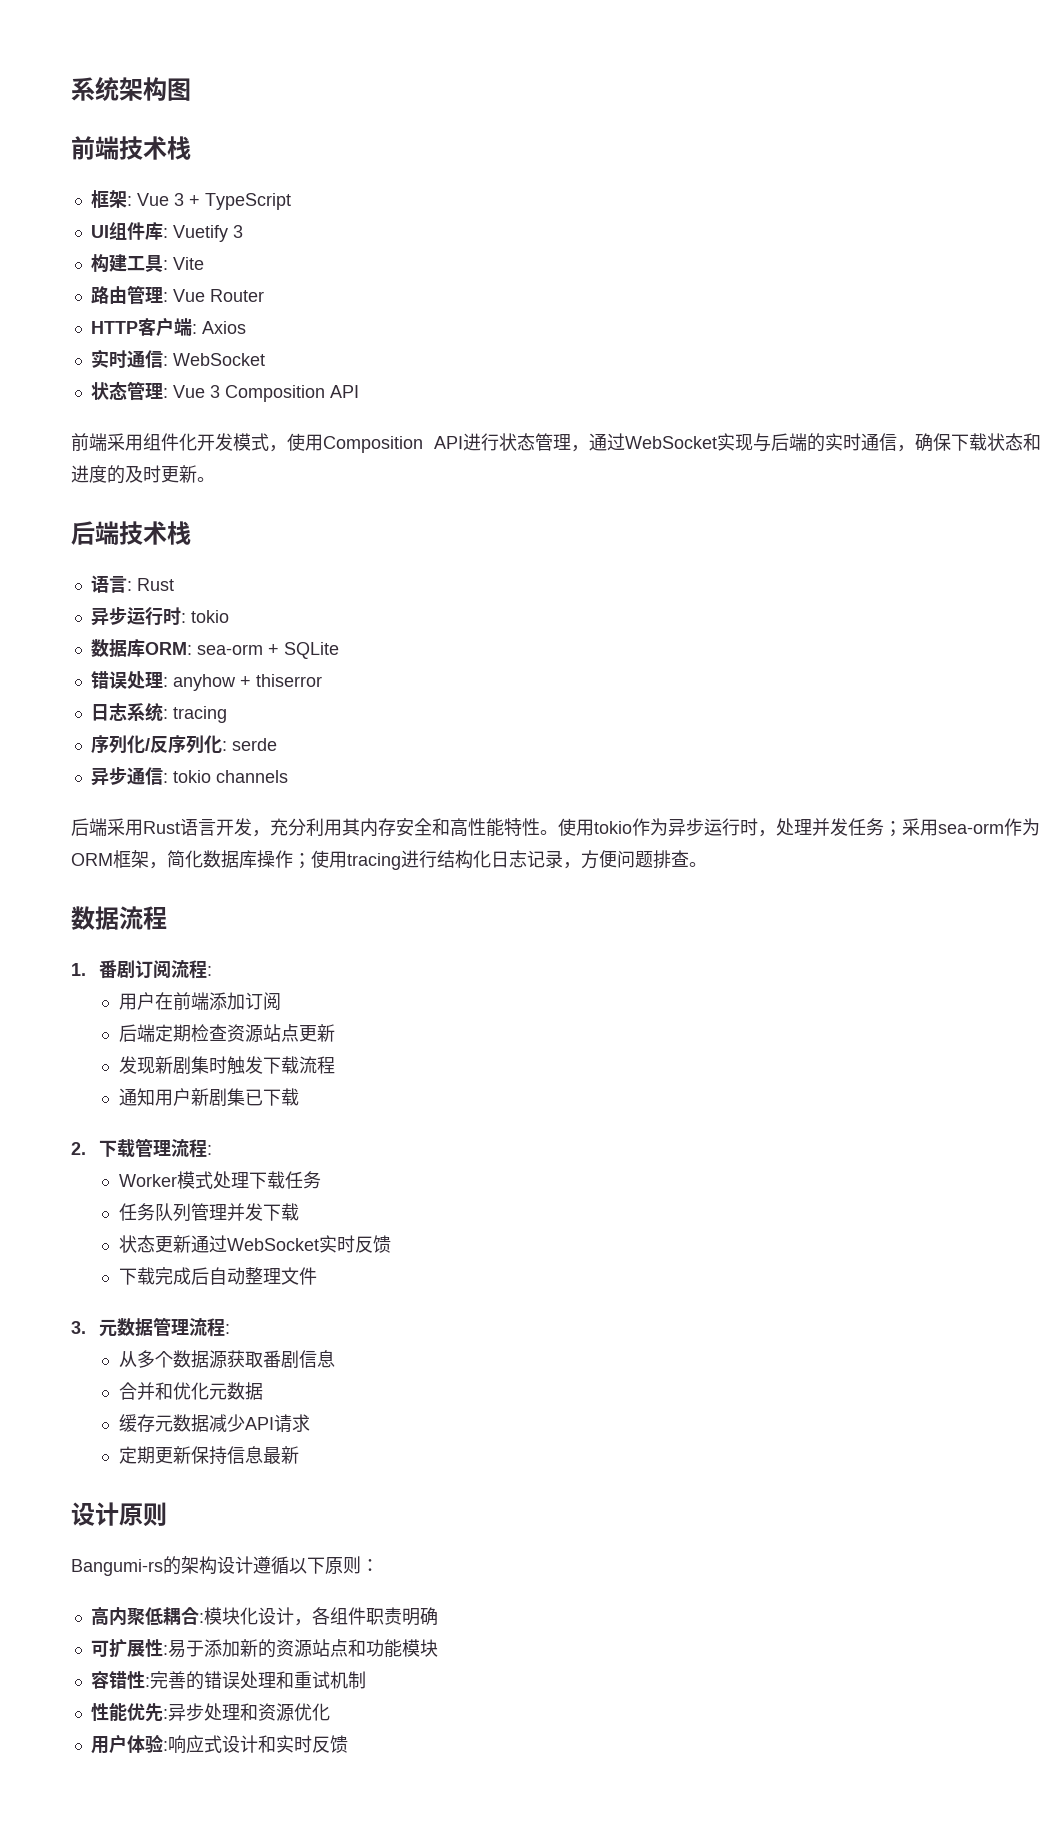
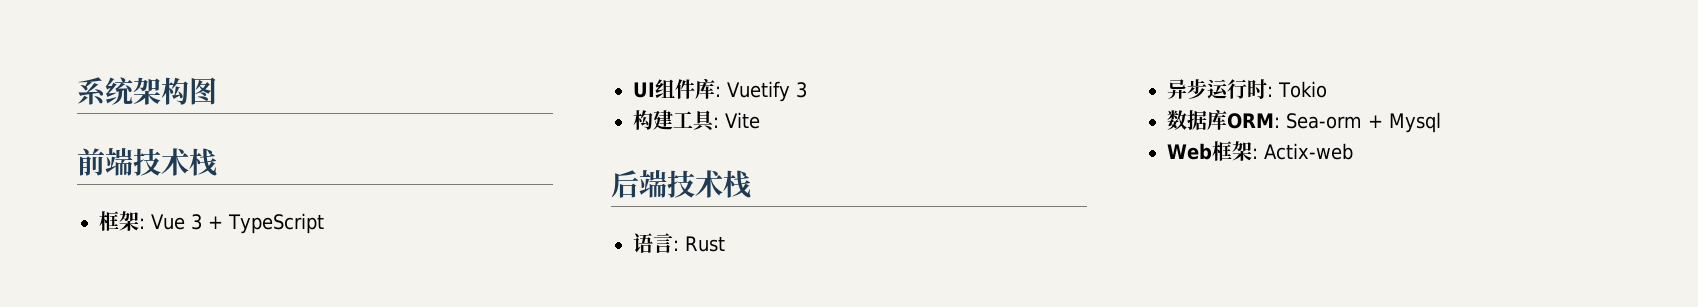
- 路由管理: Vue Router
- HTTP客户端: Axios
- 实时通信: WebSocket
- 状态管理: Vue 3 Composition API
- 前端采用组件化开发模式，使用Composition API进行状态管理，通过WebSocket实现与后端的实时通信，确保下载状态和进度的及时更新。
- 异步运行时: tokio
+ 异步运行时: Tokio
- 数据库ORM: sea-orm + SQLite
- 错误处理: anyhow + thiserror
- 日志系统: tracing
- 序列化/反序列化: serde
- 异步通信: tokio channels
- 后端采用Rust语言开发，充分利用其内存安全和高性能特性。使用tokio作为异步运行时，处理并发任务；采用sea-orm作为ORM框架，简化数据库操作；使用tracing进行结构化日志记录，方便问题排查。
- 数据流程
- 1.番剧订阅流程:
- 用户在前端添加订阅
- 后端定期检查资源站点更新
- 发现新剧集时触发下载流程
- 通知用户新剧集已下载
- 2.下载管理流程:
- Worker模式处理下载任务
- 任务队列管理并发下载
- 状态更新通过WebSocket实时反馈
- 下载完成后自动整理文件
- 3.元数据管理流程:
- 从多个数据源获取番剧信息
- 合并和优化元数据
- 缓存元数据减少API请求
- 定期更新保持信息最新
- 设计原则
- Bangumi-rs的架构设计遵循以下原则：
- 高内聚低耦合:模块化设计，各组件职责明确
- 可扩展性:易于添加新的资源站点和功能模块
- 容错性:完善的错误处理和重试机制
- 性能优先:异步处理和资源优化
- 用户体验:响应式设计和实时反馈
+ 数据库ORM: Sea-orm + Mysql
+ Web框架: Actix-web

